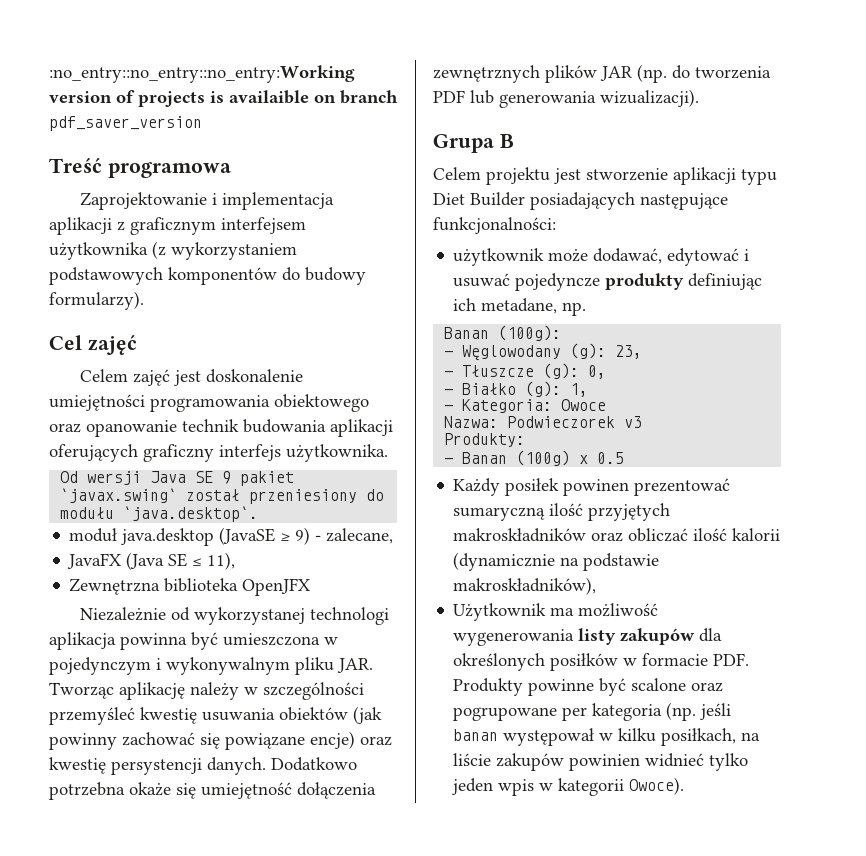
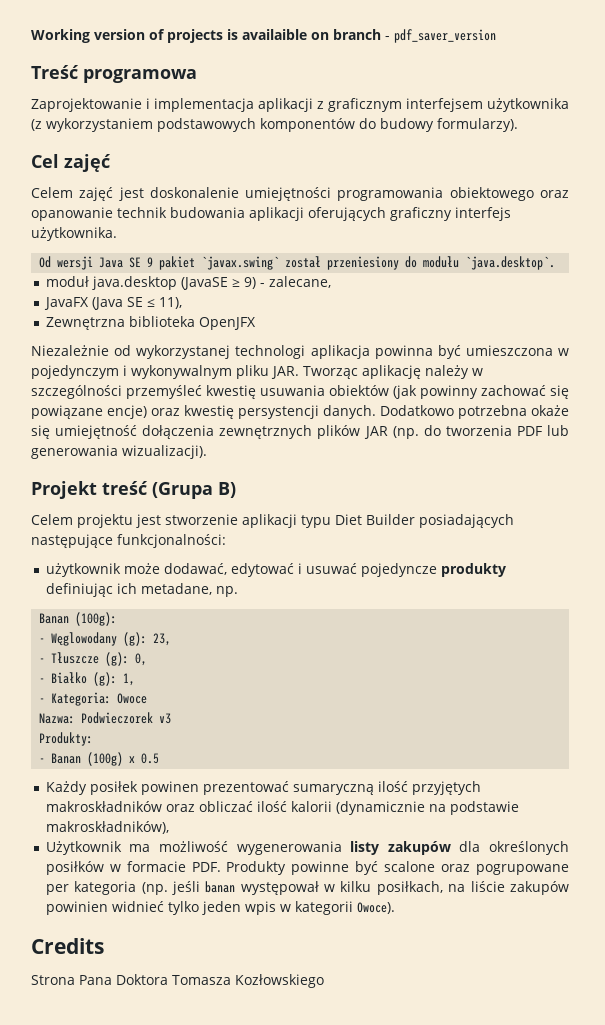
- :no_entry::no_entry::no_entry:Working version of projects is availaible on branch pdf_saver_version
+ Working version of projects is availaible on branch - pdf_saver_version
- Grupa B
+ Projekt treść (Grupa B)
+ Credits
+ Strona Pana Doktora Tomasza Kozłowskiego

